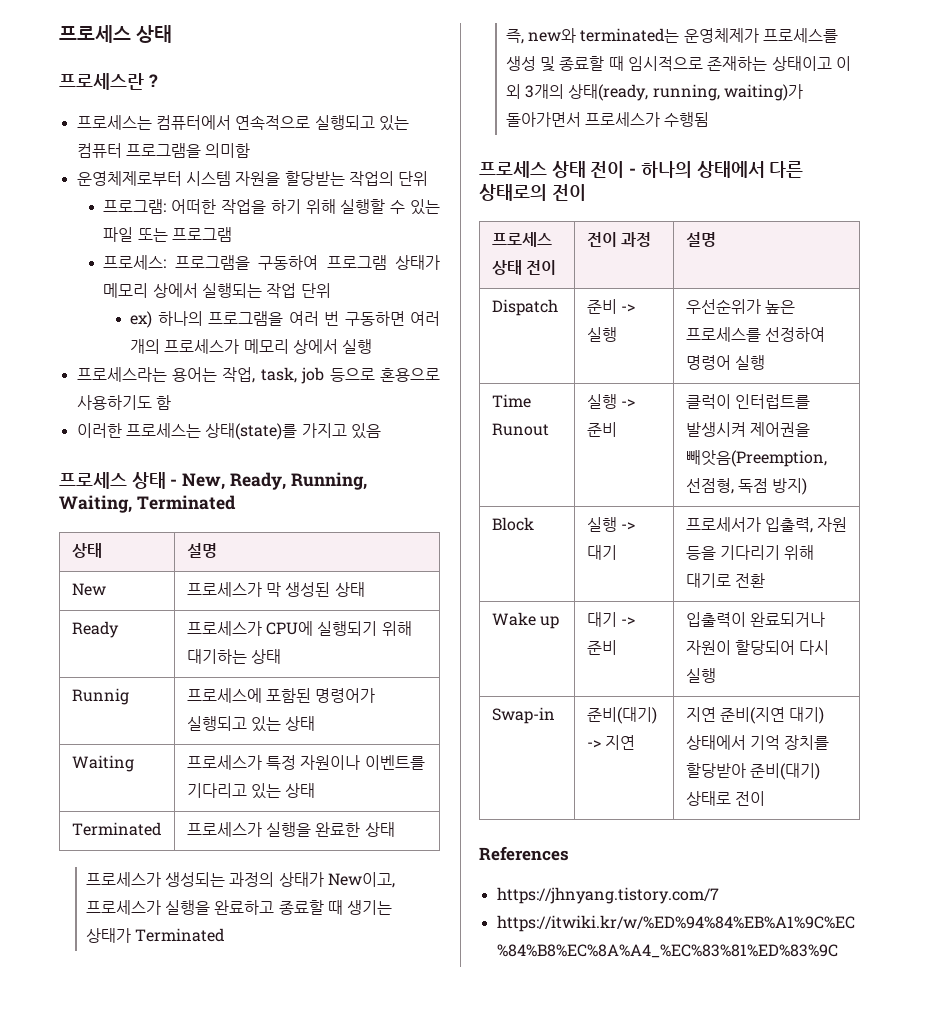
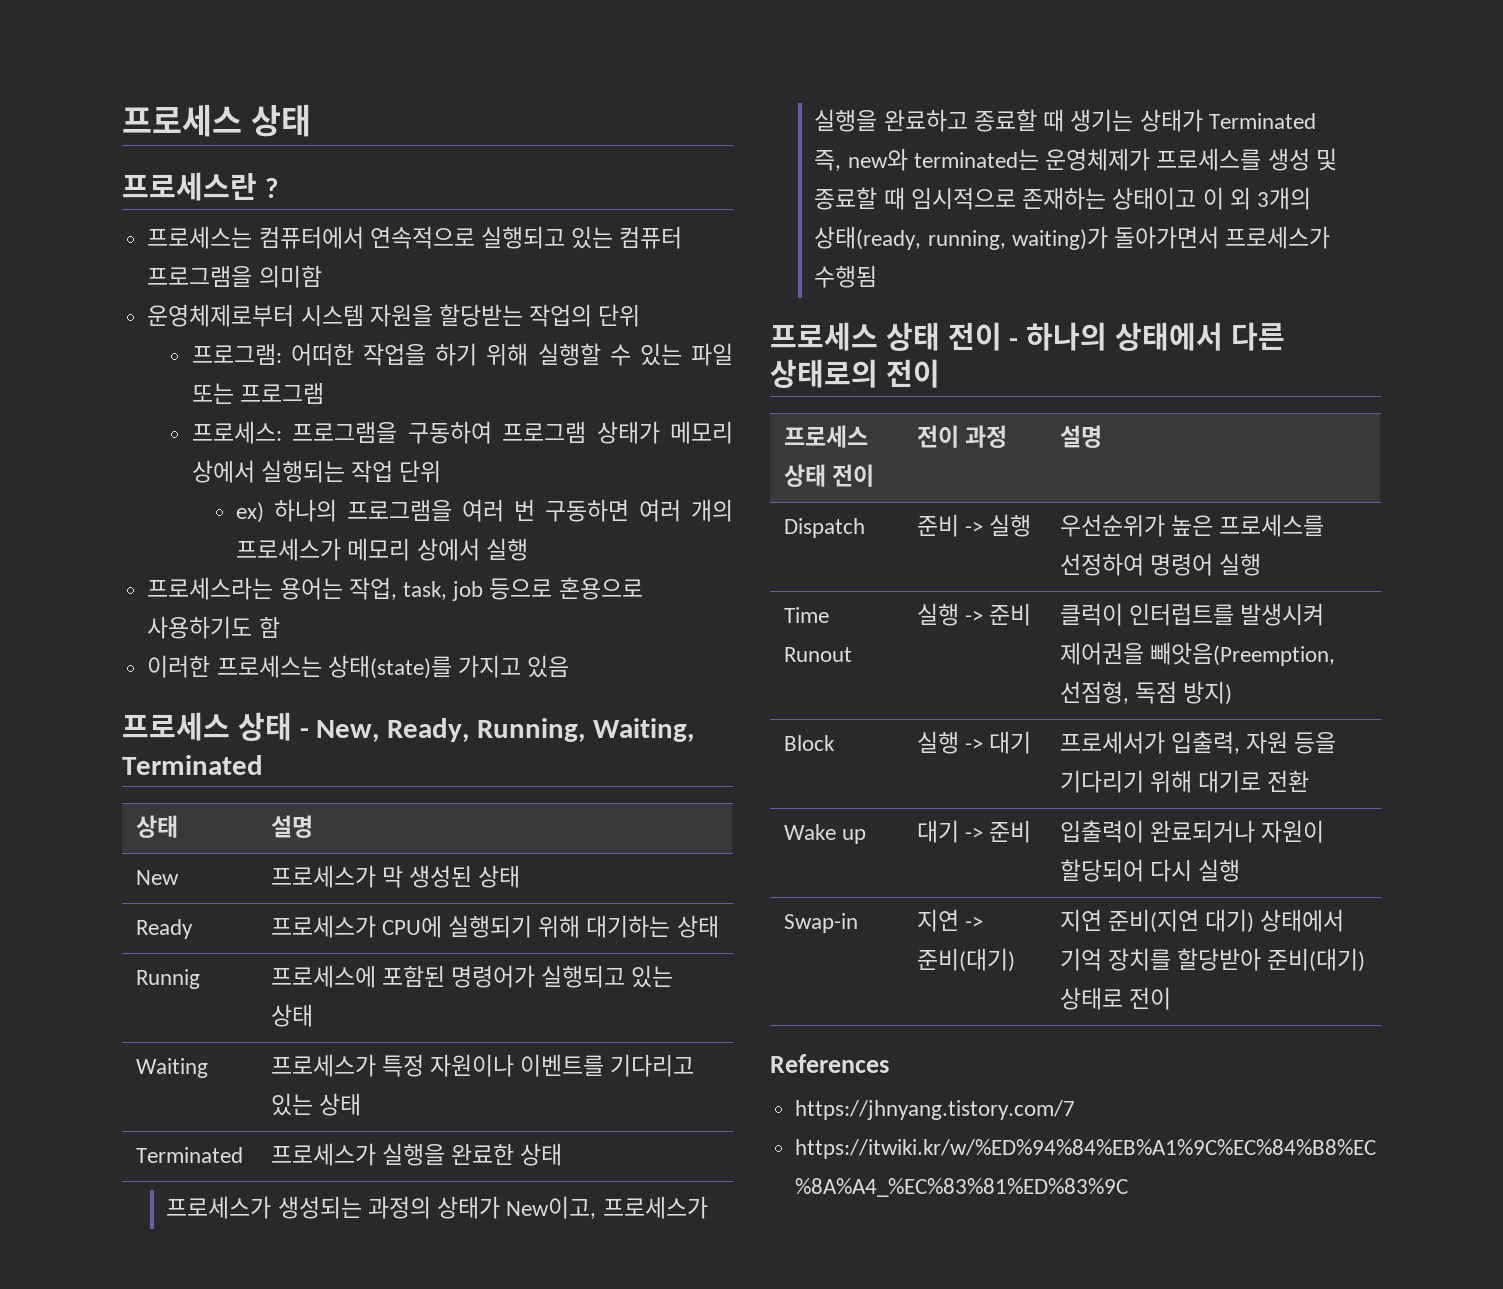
- Swap-in | 준비(대기) -> 지연 | 지연 준비(지연 대기) 상태에서 기억 장치를 할당받아 준비(대기) 상태로 전이
+ Swap-in | 지연 -> 준비(대기) | 지연 준비(지연 대기) 상태에서 기억 장치를 할당받아 준비(대기) 상태로 전이

